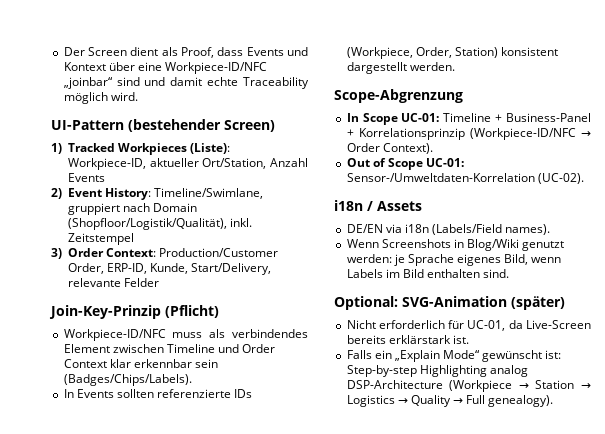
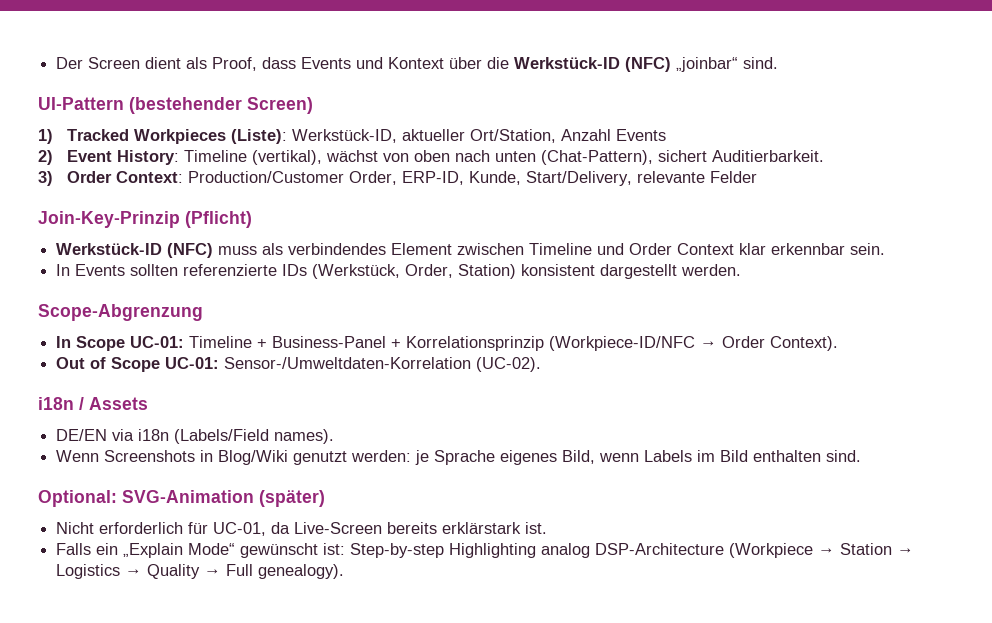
- Der Screen dient als Proof, dass Events und Kontext über eine Workpiece-ID/NFC „joinbar“ sind und damit echte Traceability möglich wird.
+ Der Screen dient als Proof, dass Events und Kontext über die Werkstück-ID (NFC) „joinbar“ sind.
- 1) Tracked Workpieces (Liste): Workpiece-ID, aktueller Ort/Station, Anzahl Events
+ 1) Tracked Workpieces (Liste): Werkstück-ID, aktueller Ort/Station, Anzahl Events
- 2) Event History: Timeline/Swimlane, gruppiert nach Domain (Shopfloor/Logistik/Qualität), inkl. Zeitstempel
+ 2) Event History: Timeline (vertikal), wächst von oben nach unten (Chat-Pattern), sichert Auditierbarkeit.
- Workpiece-ID/NFC muss als verbindendes Element zwischen Timeline und Order Context klar erkennbar sein (Badges/Chips/Labels).
+ Werkstück-ID (NFC) muss als verbindendes Element zwischen Timeline und Order Context klar erkennbar sein.
- In Events sollten referenzierte IDs (Workpiece, Order, Station) konsistent dargestellt werden.
+ In Events sollten referenzierte IDs (Werkstück, Order, Station) konsistent dargestellt werden.

